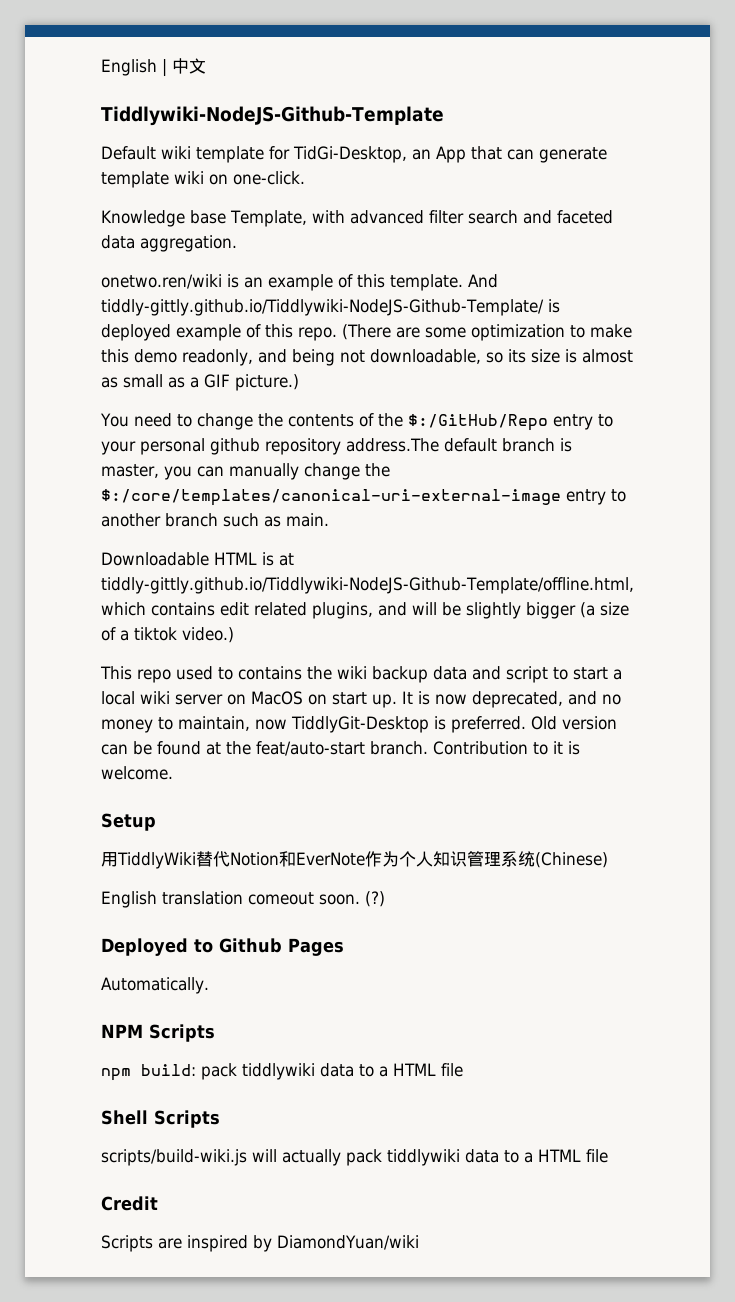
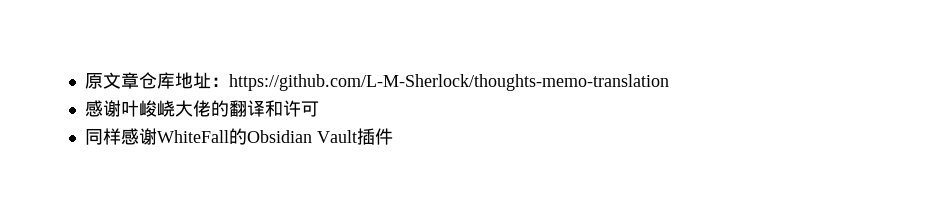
- English | 中文
- Tiddlywiki-NodeJS-Github-Template
- Default wiki template for TidGi-Desktop, an App that can generate template wiki on one-click.
- Knowledge base Template, with advanced filter search and faceted data aggregation.
- onetwo.ren/wiki is an example of this template. And tiddly-gittly.github.io/Tiddlywiki-NodeJS-Github-Template/ is deployed example of this repo. (There are some optimization to make this demo readonly, and being not downloadable, so its size is almost as small as a GIF picture.)
- You need to change the contents of the $:/GitHub/Repo entry to your personal github repository address.The default branch is master, you can manually change the $:/core/templates/canonical-uri-external-image entry to another branch such as main.
- Downloadable HTML is at tiddly-gittly.github.io/Tiddlywiki-NodeJS-Github-Template/offline.html, which contains edit related plugins, and will be slightly bigger (a size of a tiktok video.)
- This repo used to contains the wiki backup data and script to start a local wiki server on MacOS on start up. It is now deprecated, and no money to maintain, now TiddlyGit-Desktop is preferred. Old version can be found at the feat/auto-start branch. Contribution to it is welcome.
- Setup
- 用TiddlyWiki替代Notion和EverNote作为个人知识管理系统(Chinese)
- English translation comeout soon. (?)
- Deployed to Github Pages
- Automatically.
- NPM Scripts
- npm build: pack tiddlywiki data to a HTML file
- Shell Scripts
- scripts/build-wiki.js will actually pack tiddlywiki data to a HTML file
- Credit
- Scripts are inspired by DiamondYuan/wiki
+ 原文章仓库地址：https://github.com/L-M-Sherlock/thoughts-memo-translation
+ 感谢叶峻峣大佬的翻译和许可
+ 同样感谢WhiteFall的Obsidian Vault插件

